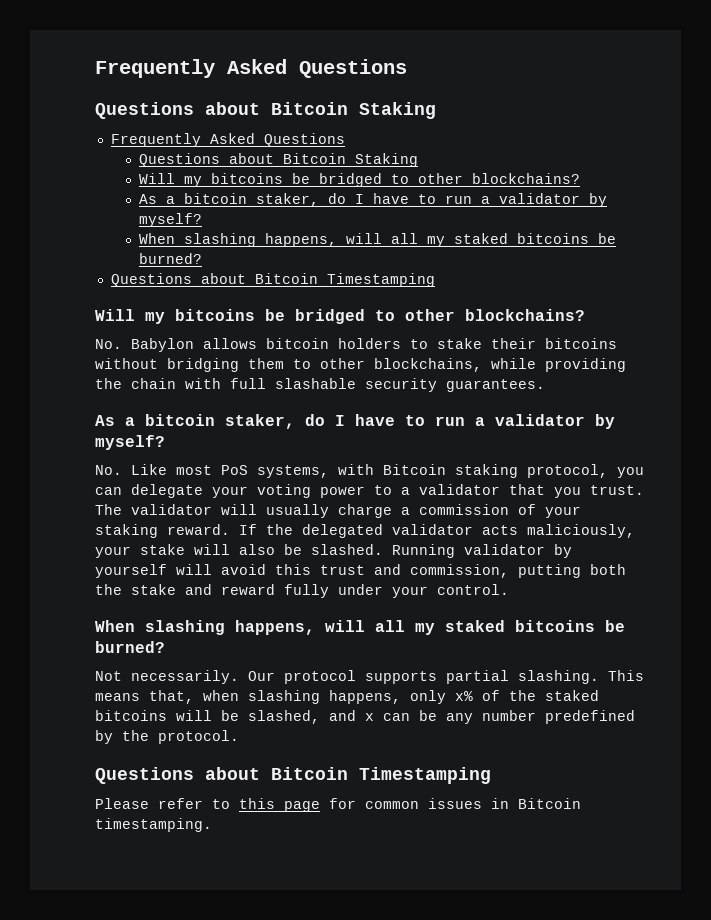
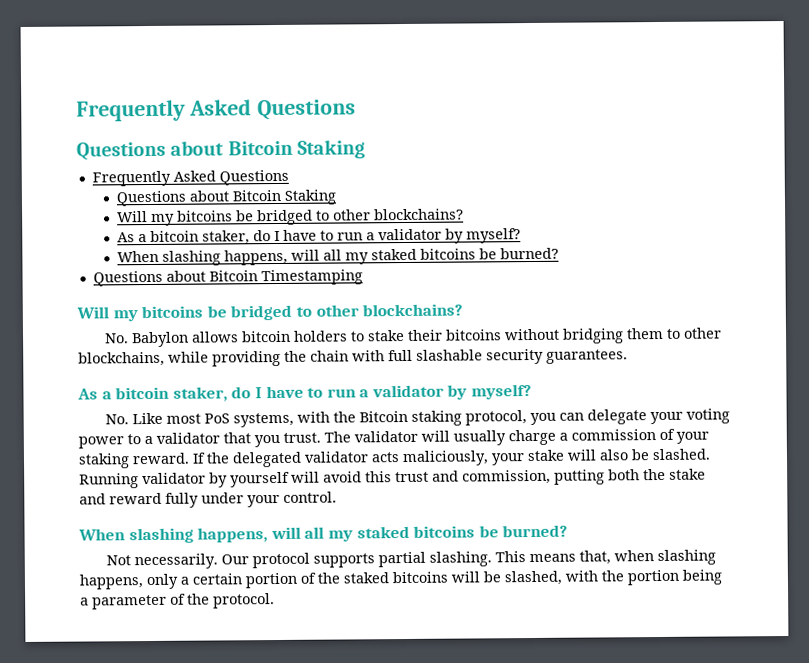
- No. Like most PoS systems, with Bitcoin staking protocol, you can delegate your voting power to a validator that you trust.
+ No. Like most PoS systems, with the Bitcoin staking protocol, you can delegate your voting power to a validator that you trust.
- This means that, when slashing happens, only x% of the staked bitcoins will be slashed, and x can be any number predefined by the protocol.
- Questions about Bitcoin Timestamping
- Please refer to this page for common issues in Bitcoin timestamping.
+ This means that, when slashing happens, only a certain portion of the staked bitcoins will be slashed, with the portion being a parameter of the protocol.

